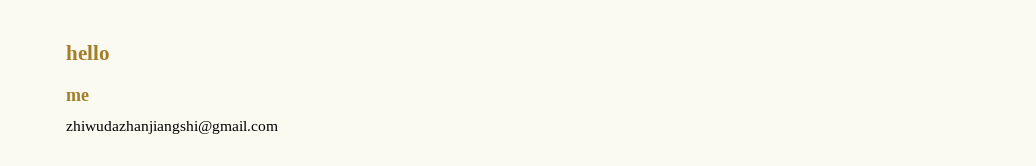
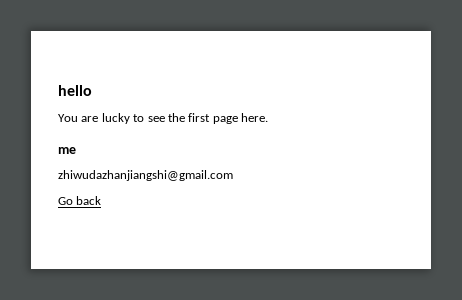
+ You are lucky to see the first page here.
+ Go back

